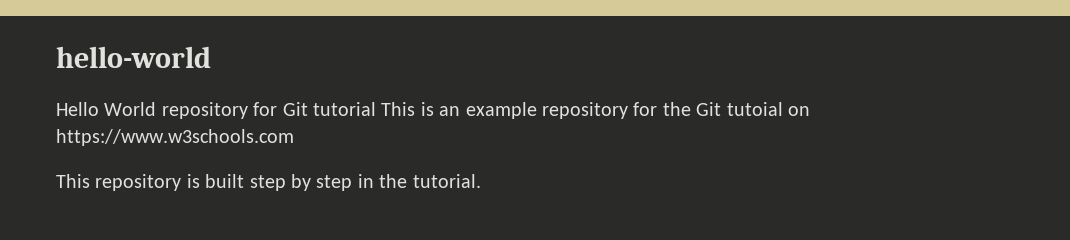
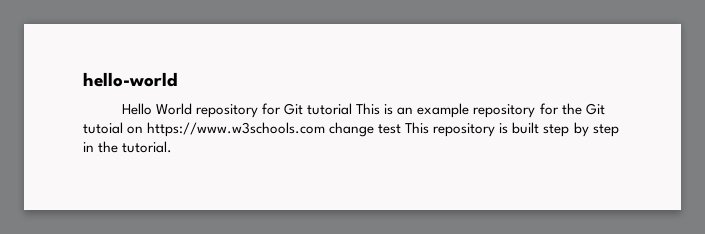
- Hello World repository for Git tutorial This is an example repository for the Git tutoial on https://www.w3schools.com
- This repository is built step by step in the tutorial.
+ Hello World repository for Git tutorial This is an example repository for the Git tutoial on https://www.w3schools.com change test This repository is built step by step in the tutorial.

